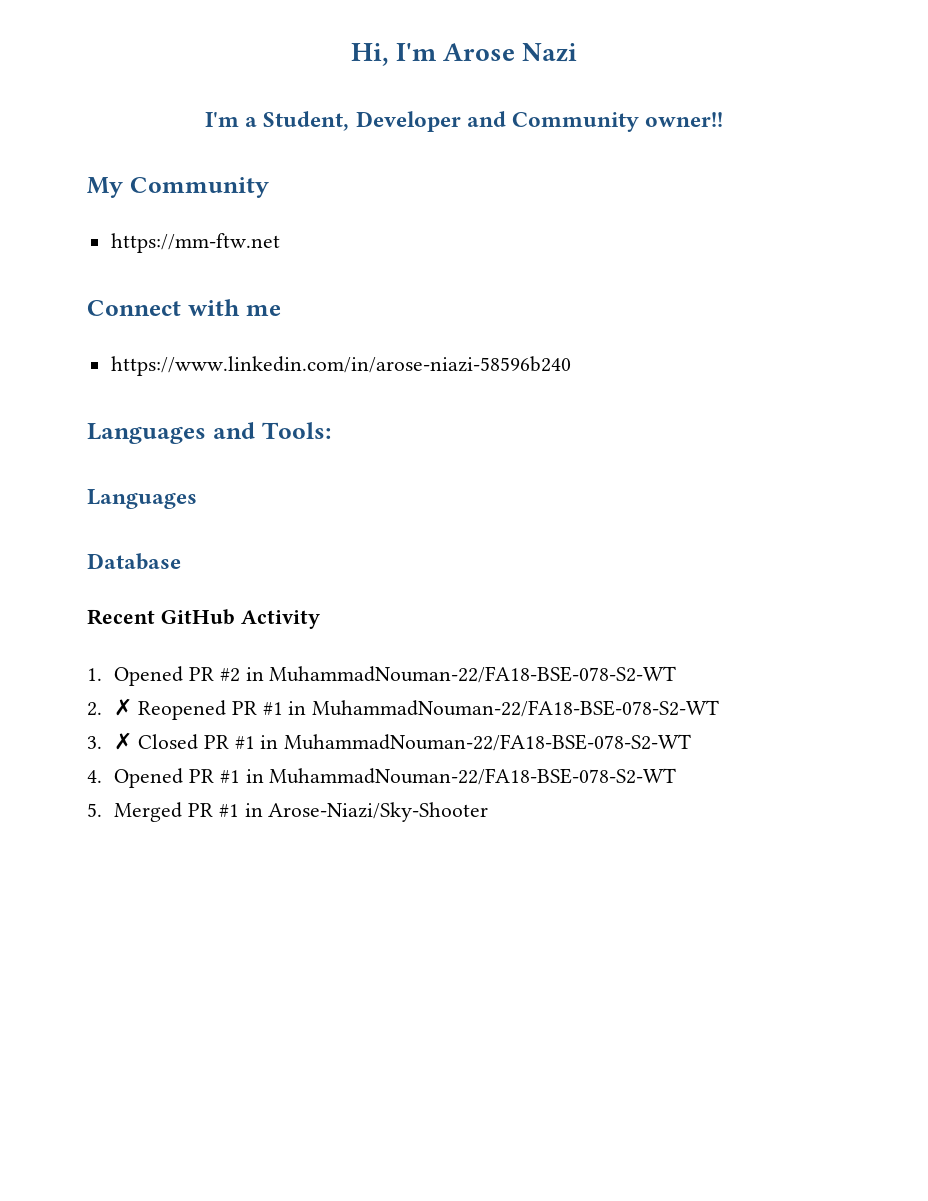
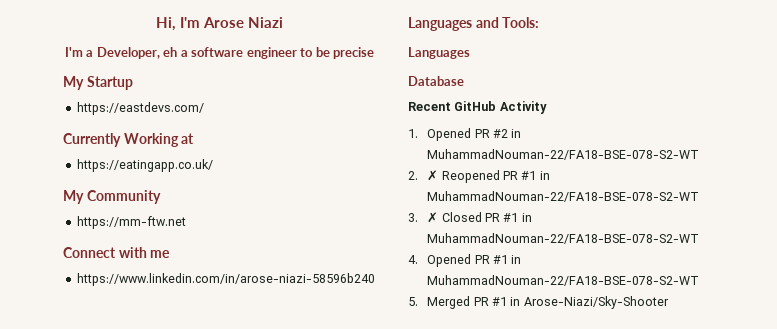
- Hi, I'm Arose Nazi
+ Hi, I'm Arose Niazi
- I'm a Student, Developer and Community owner!!
+ I'm a Developer, eh a software engineer to be precise
+ My Startup
+ https://eastdevs.com/
+ Currently Working at
+ https://eatingapp.co.uk/

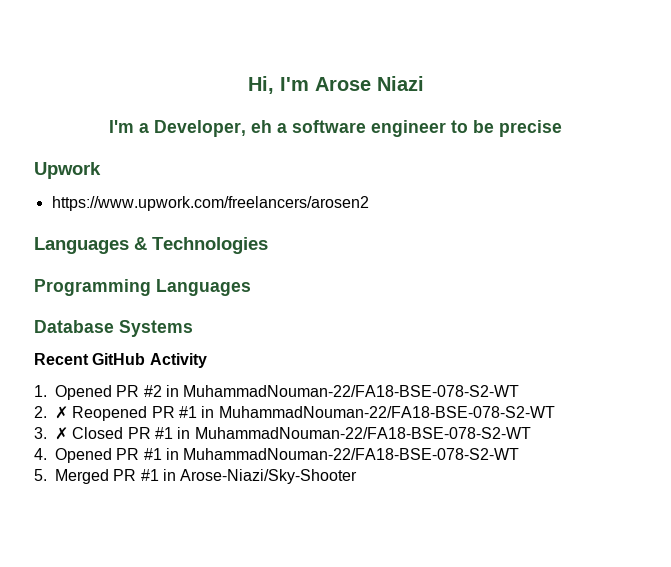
- My Startup
- https://eastdevs.com/
- Currently Working at
- https://eatingapp.co.uk/
- My Community
- https://mm-ftw.net
- Connect with me
- https://www.linkedin.com/in/arose-niazi-58596b240
- Languages and Tools:
- Languages
+ Upwork
+ https://www.upwork.com/freelancers/arosen2
+ Languages & Technologies
+ Programming Languages
- Database
+ Database Systems

